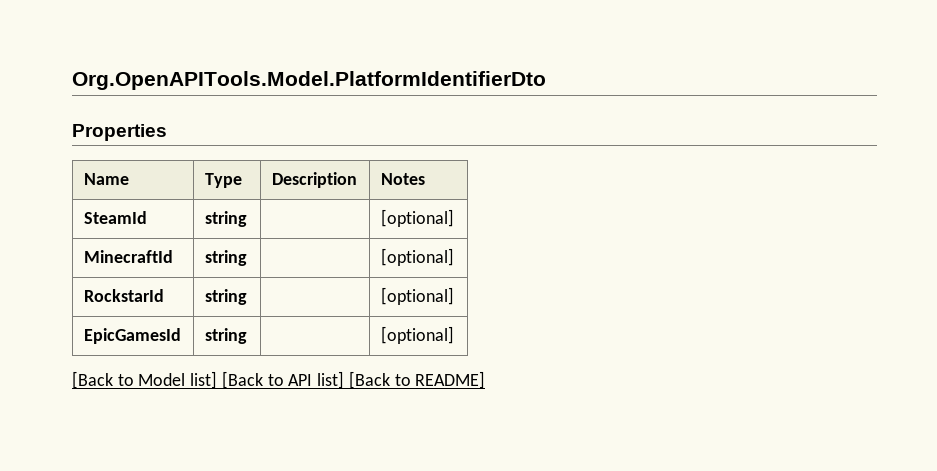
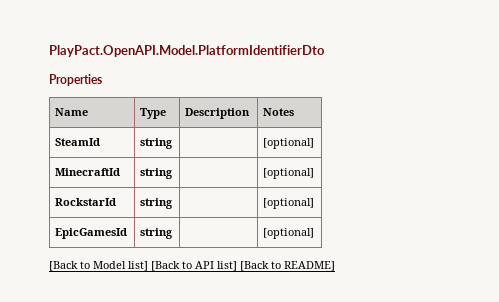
- Org.OpenAPITools.Model.PlatformIdentifierDto
+ PlayPact.OpenAPI.Model.PlatformIdentifierDto

